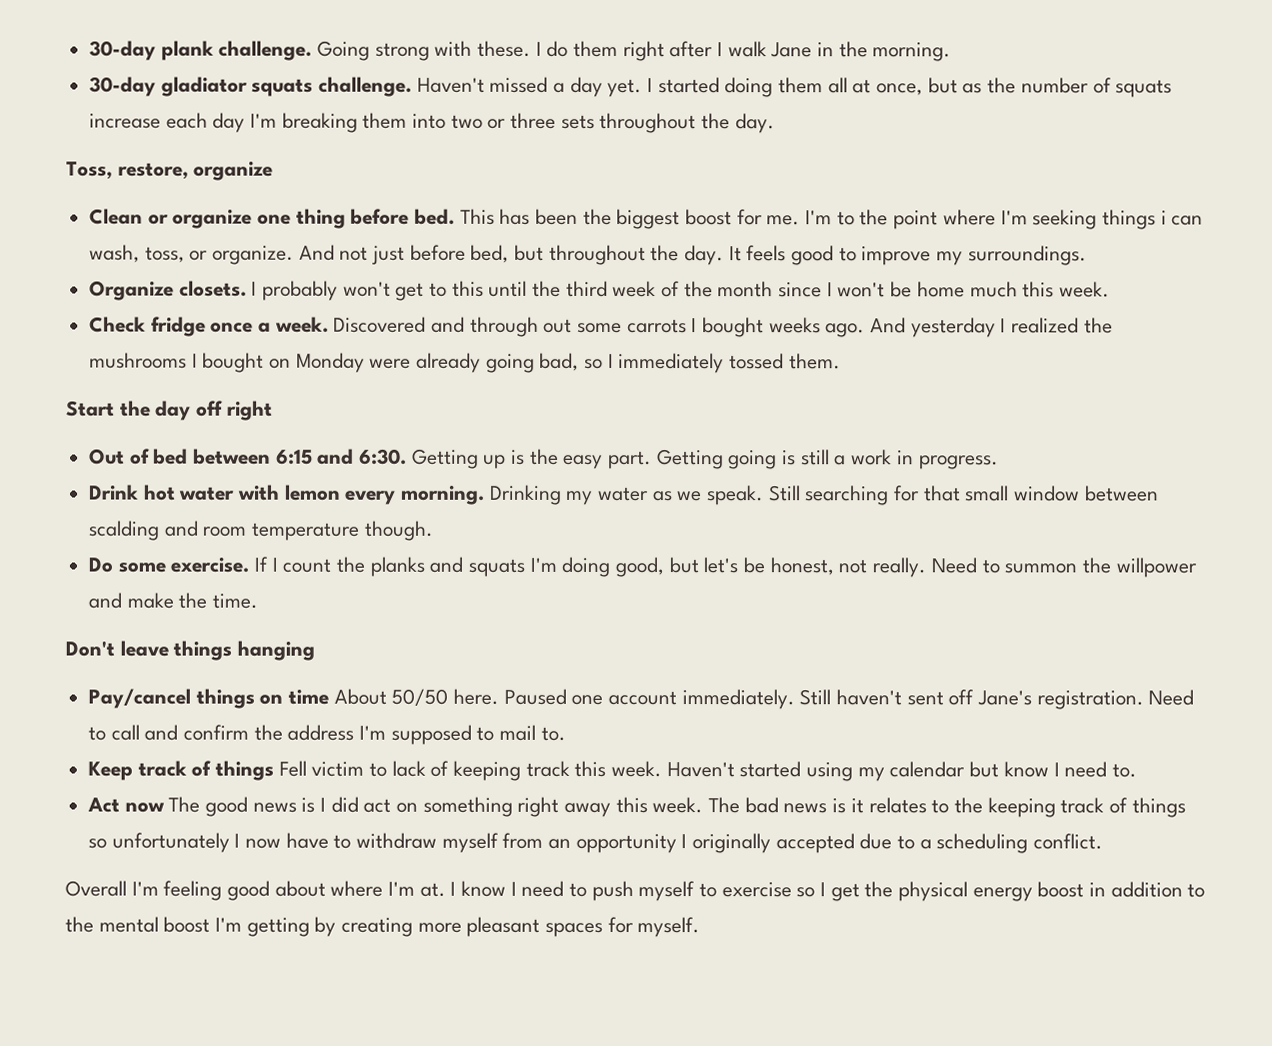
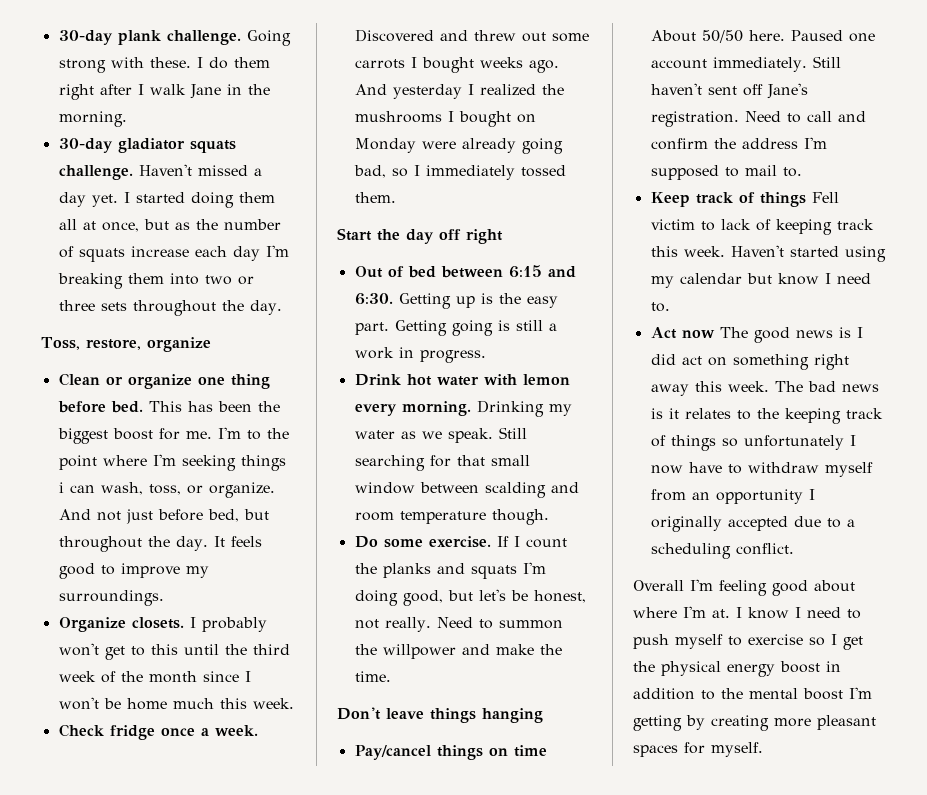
- Discovered and through out some carrots I bought weeks ago.
+ Discovered and threw out some carrots I bought weeks ago.

